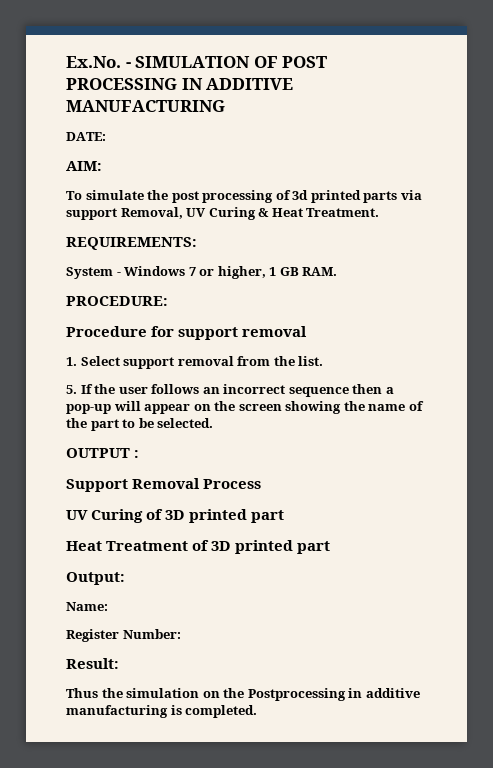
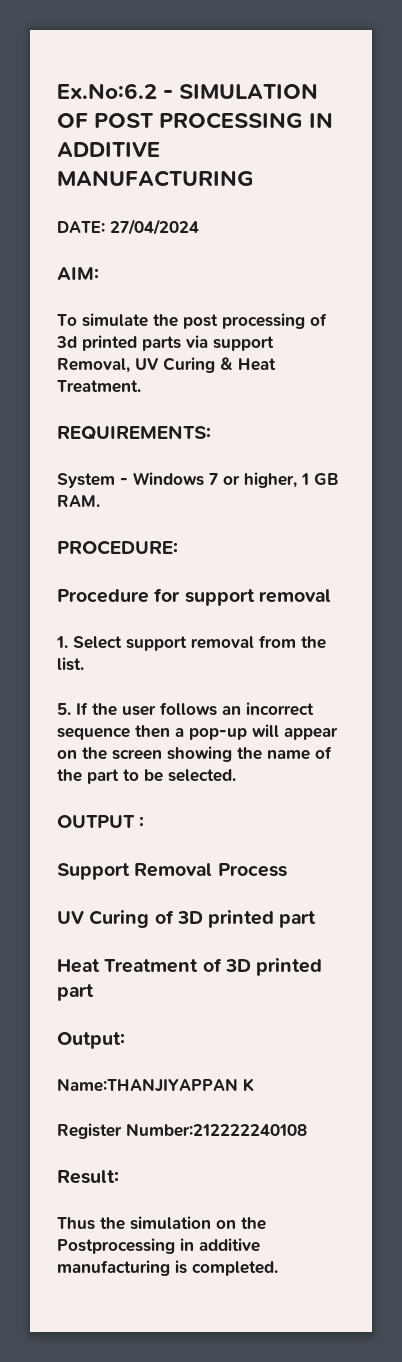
- Ex.No. - SIMULATION OF POST PROCESSING IN ADDITIVE MANUFACTURING
+ Ex.No:6.2 - SIMULATION OF POST PROCESSING IN ADDITIVE MANUFACTURING
- DATE:
+ DATE: 27/04/2024
- Name:
+ Name:THANJIYAPPAN K
- Register Number:
+ Register Number:212222240108

